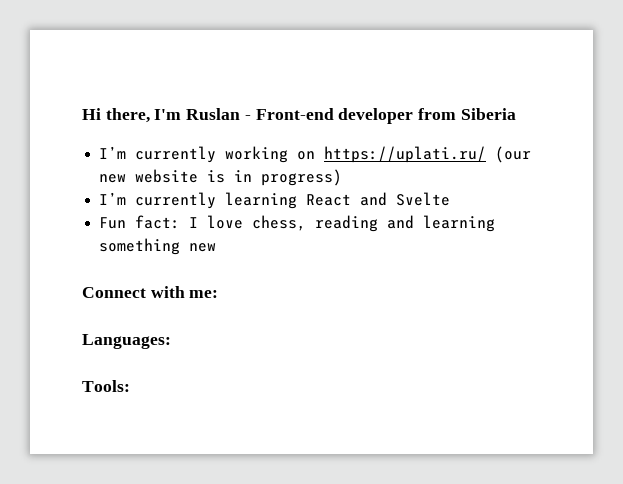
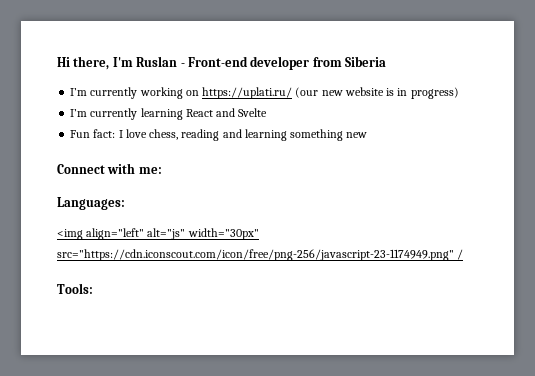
+ <img align="left" alt="js" width="30px" src="https://cdn.iconscout.com/icon/free/png-256/javascript-23-1174949.png" /

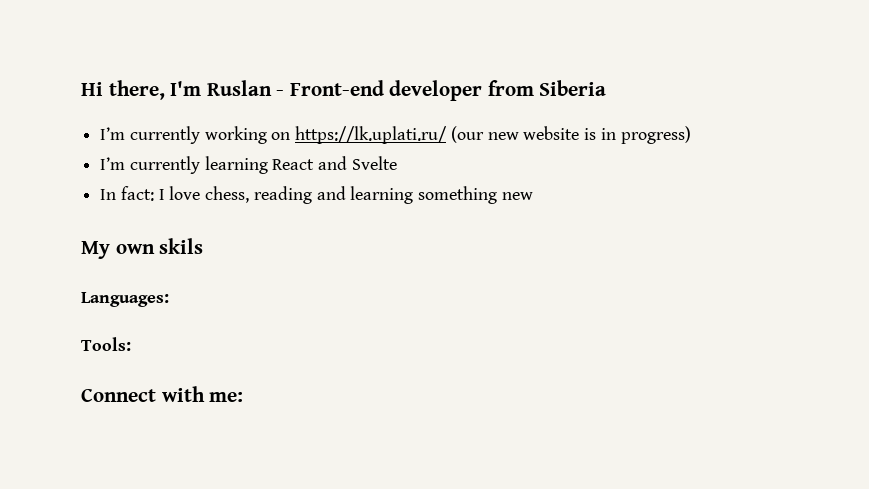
- I’m currently working on https://uplati.ru/ (our new website is in progress)
+ I’m currently working on https://lk.uplati.ru/ (our new website is in progress)
- Fun fact: I love chess, reading and learning something new
+ In fact: I love chess, reading and learning something new
+ My own skils
+ Languages:
+ Tools:
  Connect with me:
- Languages:
- <img align="left" alt="js" width="30px" src="https://cdn.iconscout.com/icon/free/png-256/javascript-23-1174949.png" /
- Tools:

